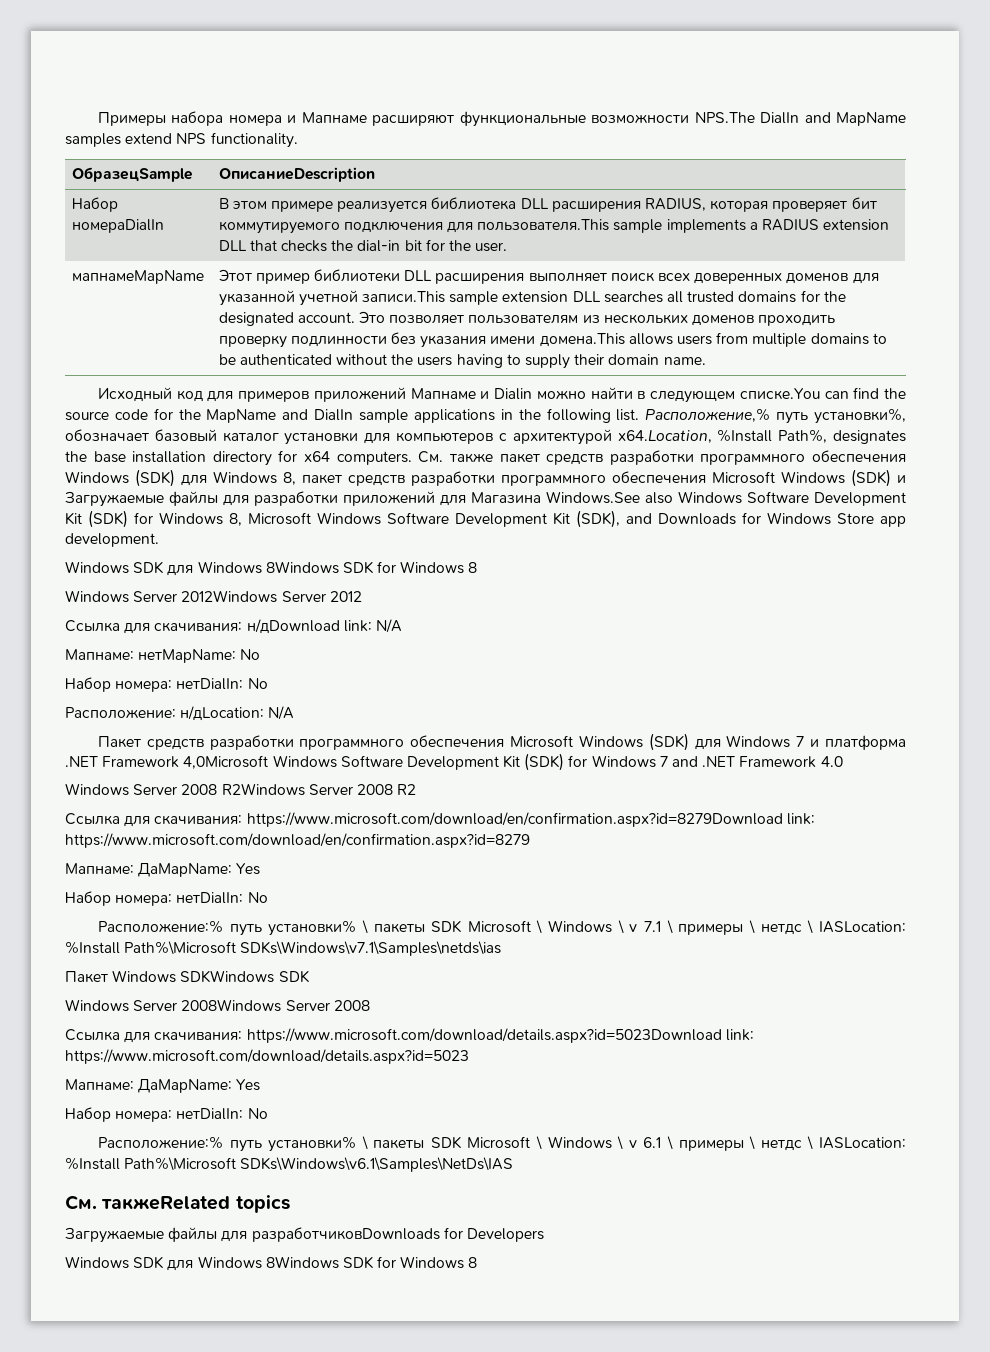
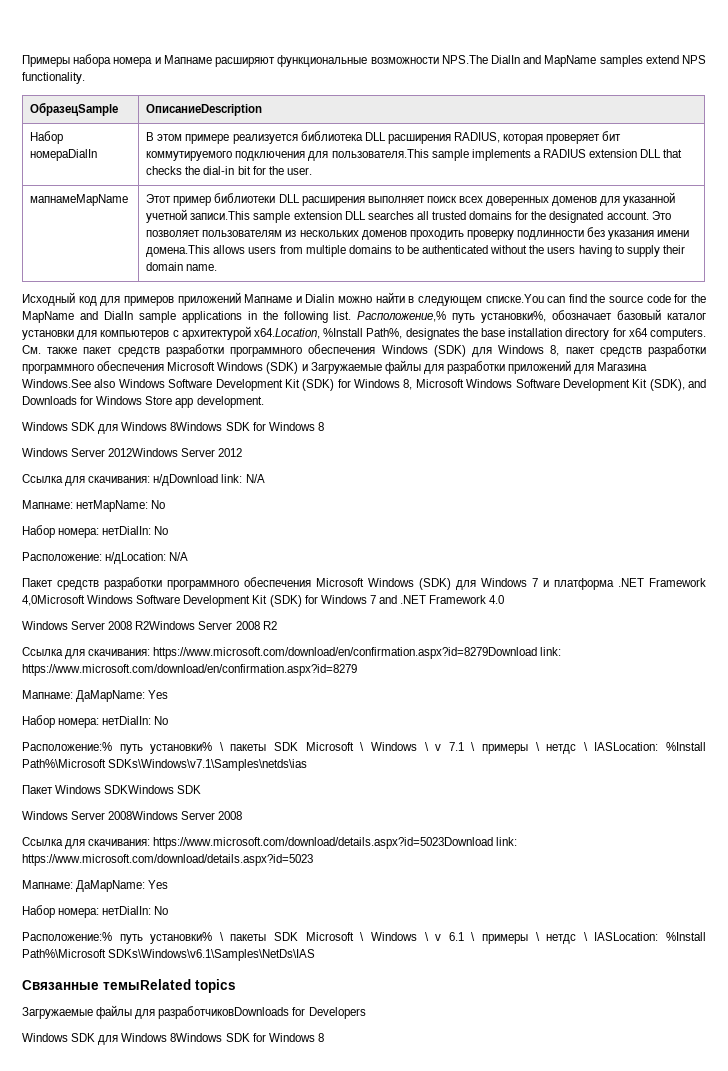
- См. такжеRelated topics
+ Связанные темыRelated topics

